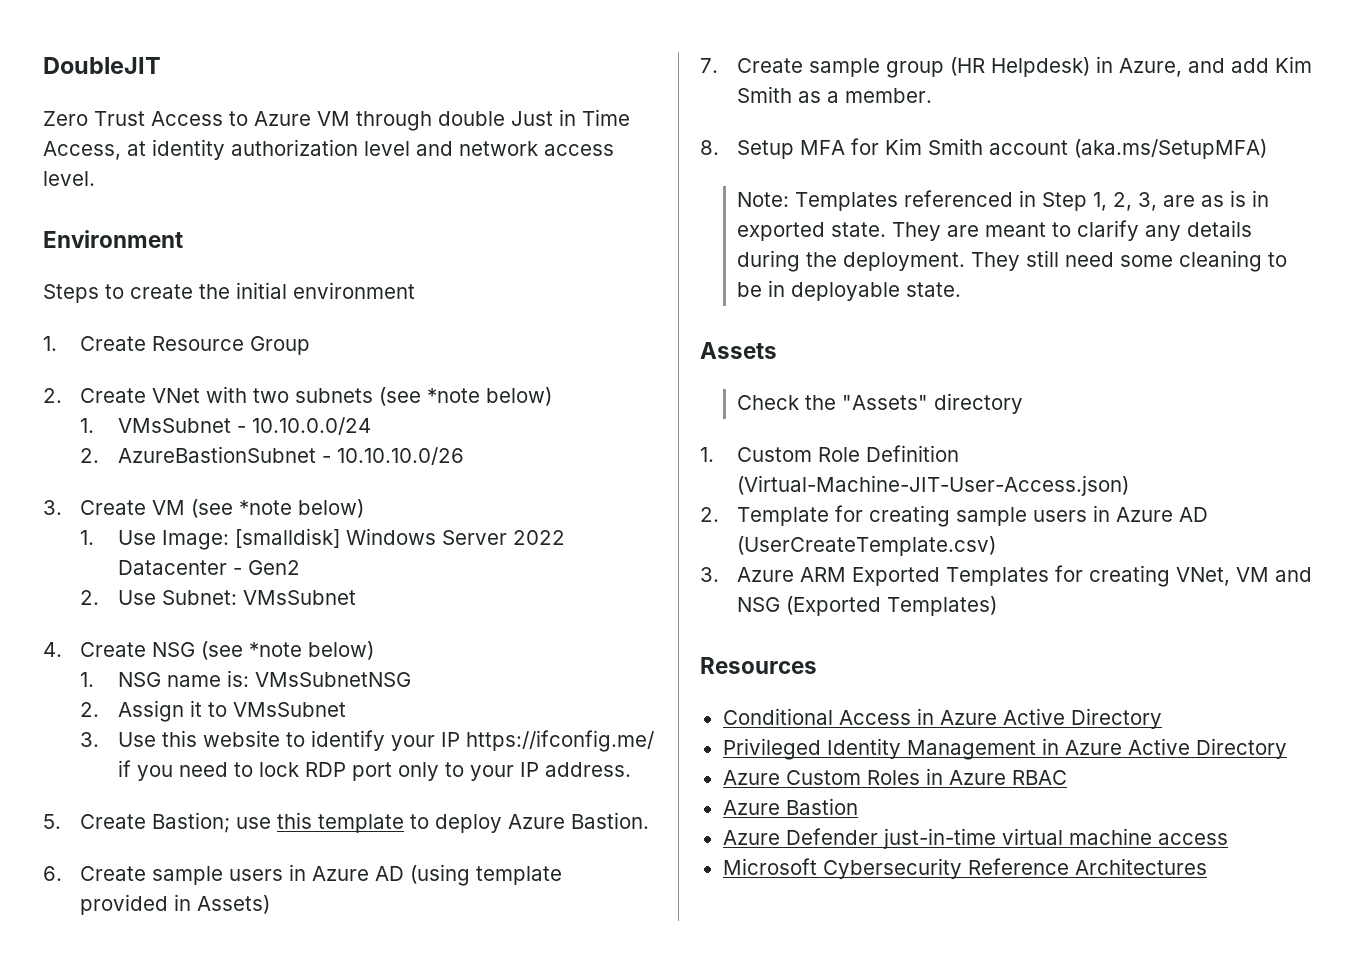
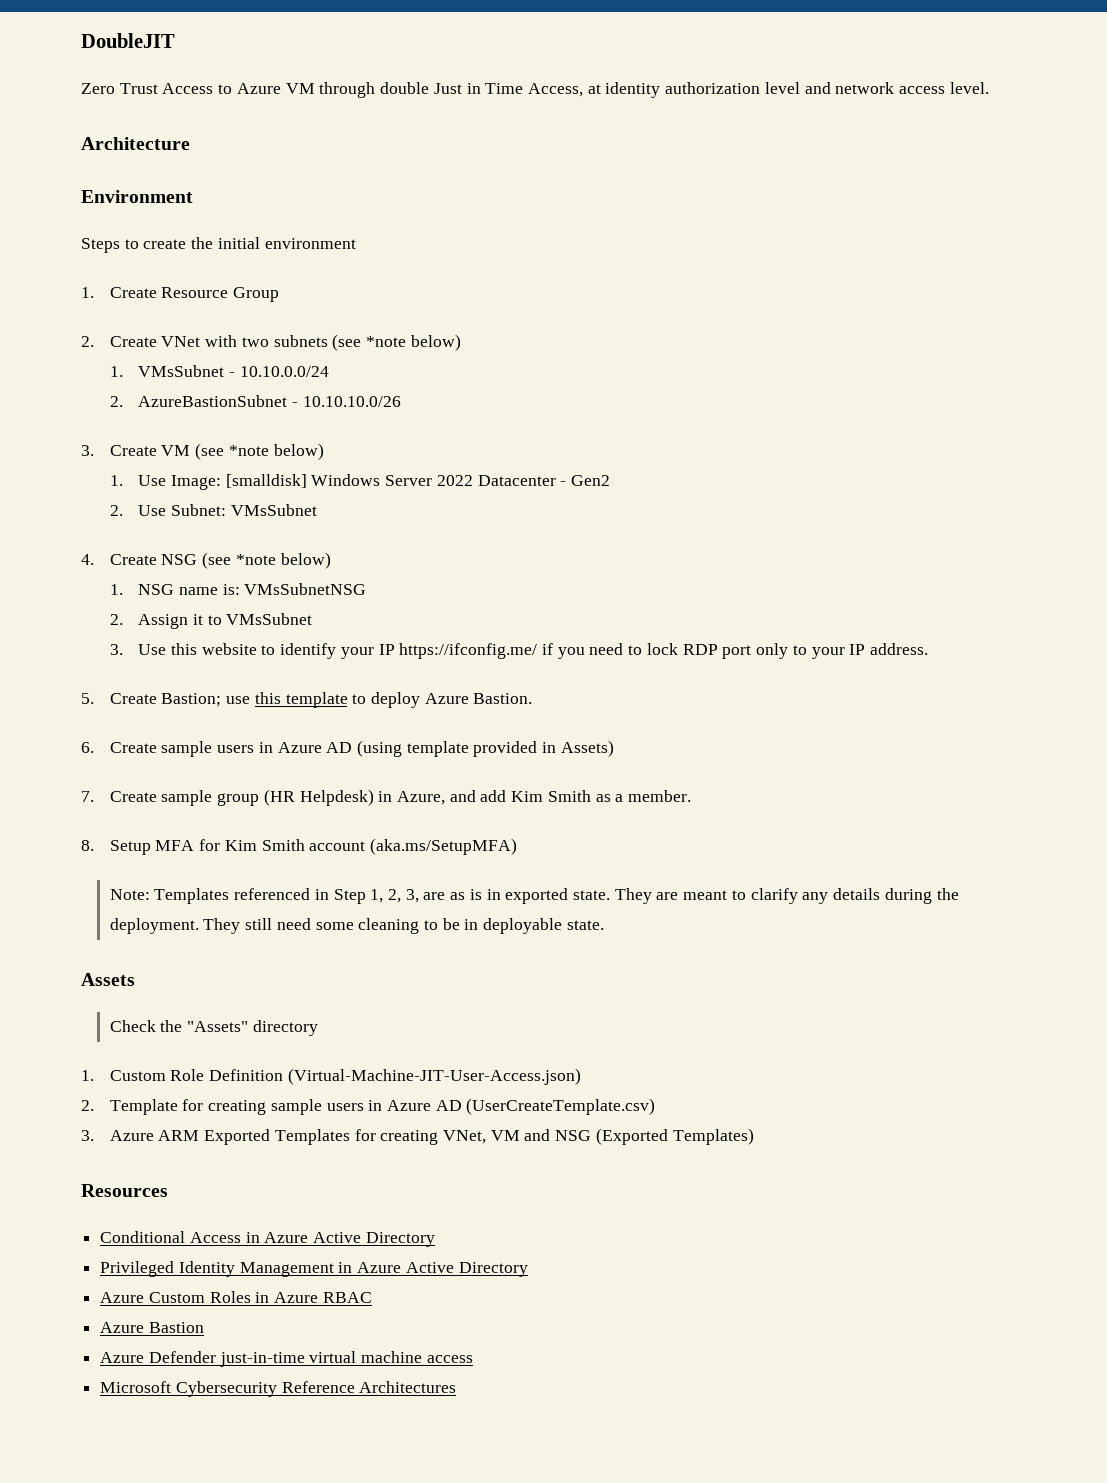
+ Architecture

